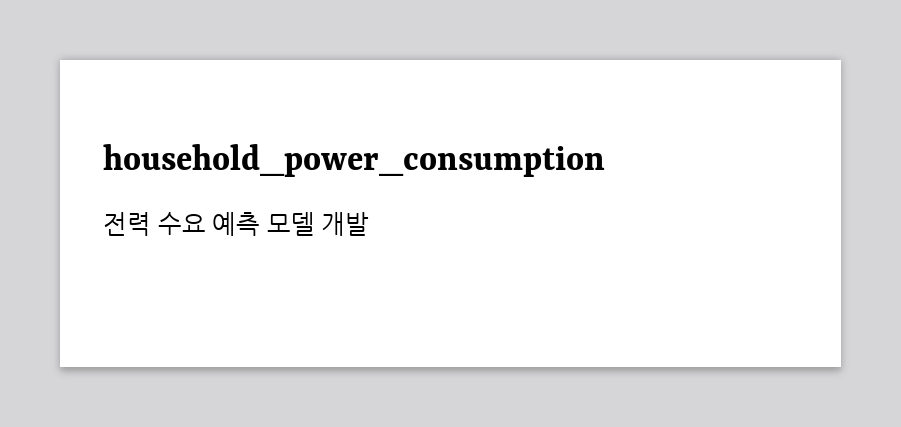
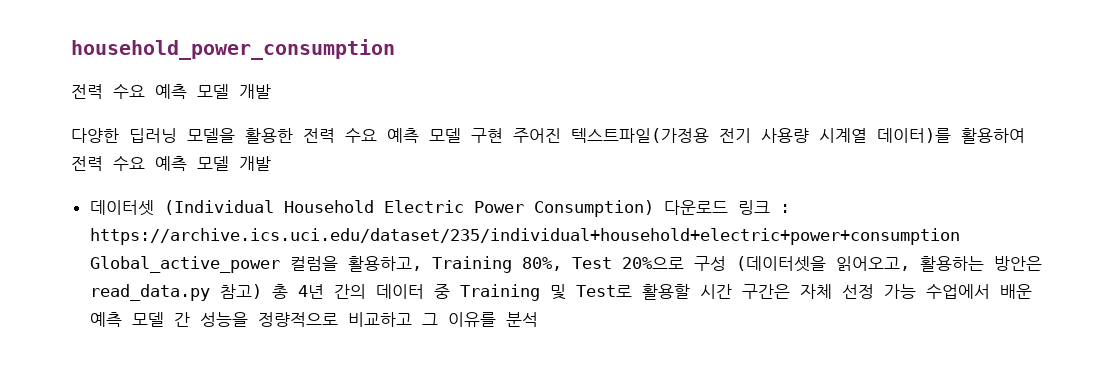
+ 다양한 딥러닝 모델을 활용한 전력 수요 예측 모델 구현 주어진 텍스트파일(가정용 전기 사용량 시계열 데이터)를 활용하여 전력 수요 예측 모델 개발
+ 데이터셋 (Individual Household Electric Power Consumption) 다운로드 링크 : https://archive.ics.uci.edu/dataset/235/individual+household+electric+power+consumption Global_active_power 컬럼을 활용하고, Training 80%, Test 20%으로 구성 (데이터셋을 읽어오고, 활용하는 방안은 read_data.py 참고) 총 4년 간의 데이터 중 Training 및 Test로 활용할 시간 구간은 자체 선정 가능 수업에서 배운 예측 모델 간 성능을 정량적으로 비교하고 그 이유를 분석

